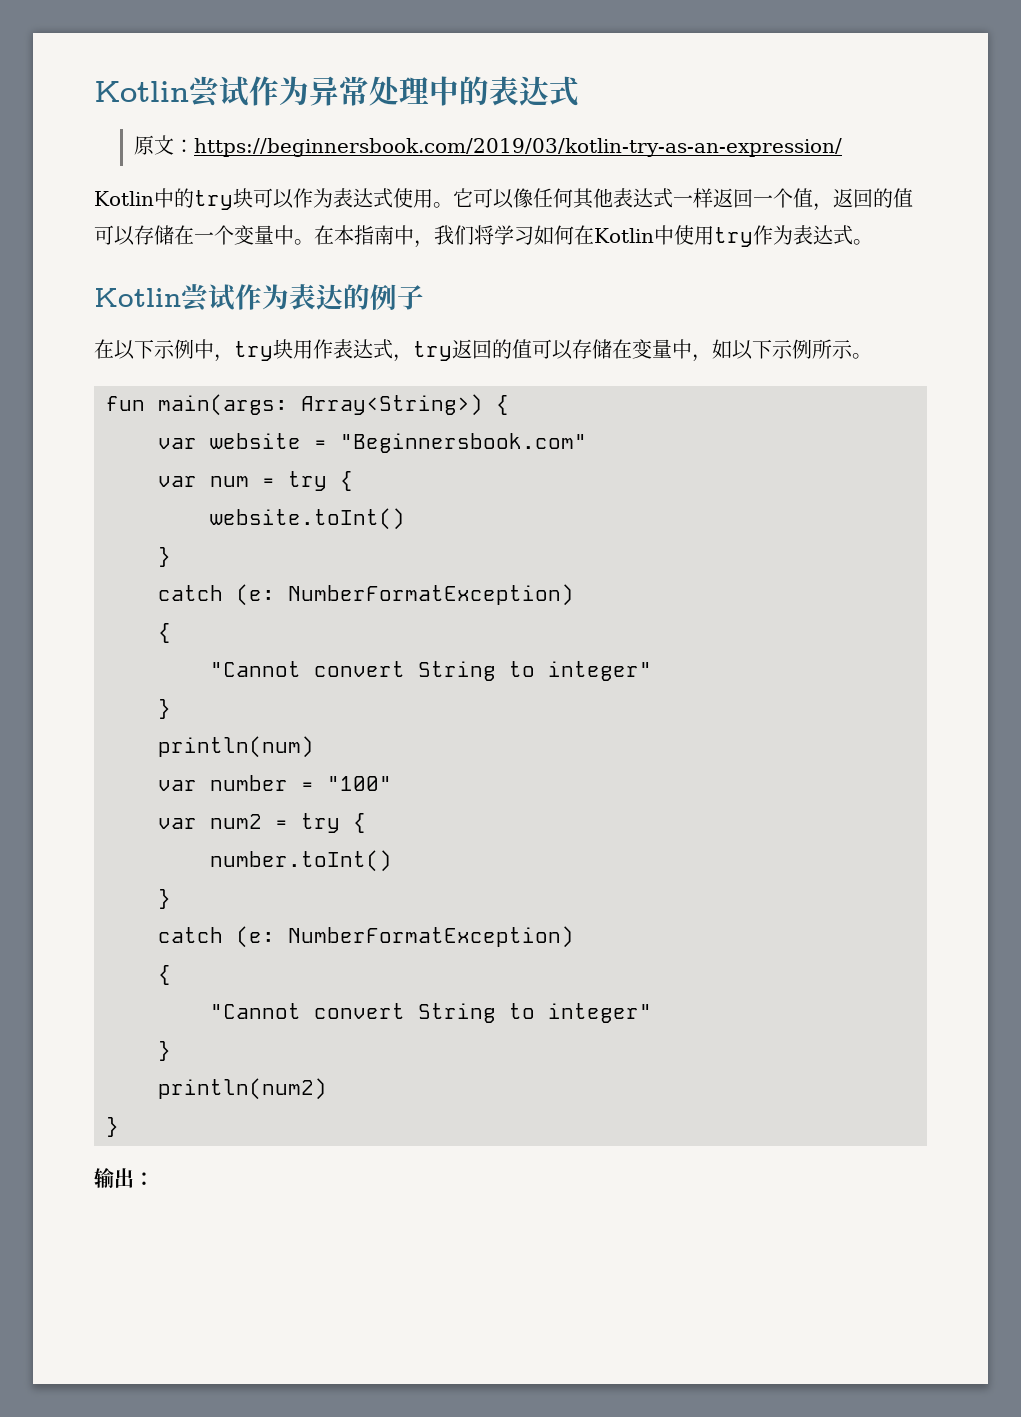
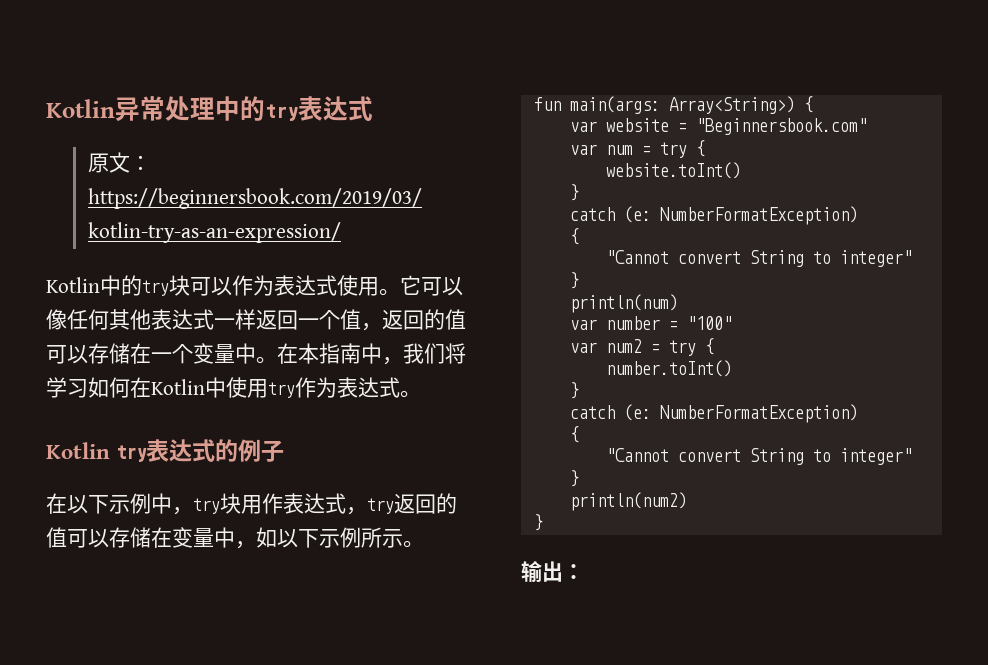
- Kotlin尝试作为异常处理中的表达式
+ Kotlin异常处理中的try表达式
- Kotlin尝试作为表达的例子
+ Kotlin try表达式的例子

